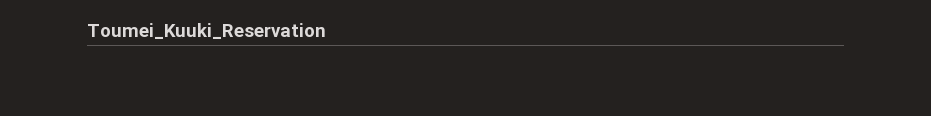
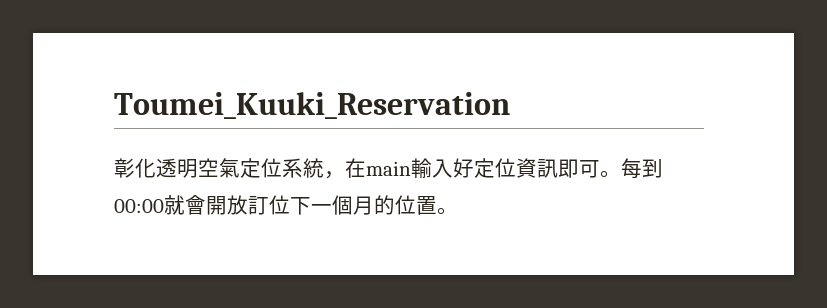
+ 彰化透明空氣定位系統，在main輸入好定位資訊即可。每到00:00就會開放訂位下一個月的位置。

